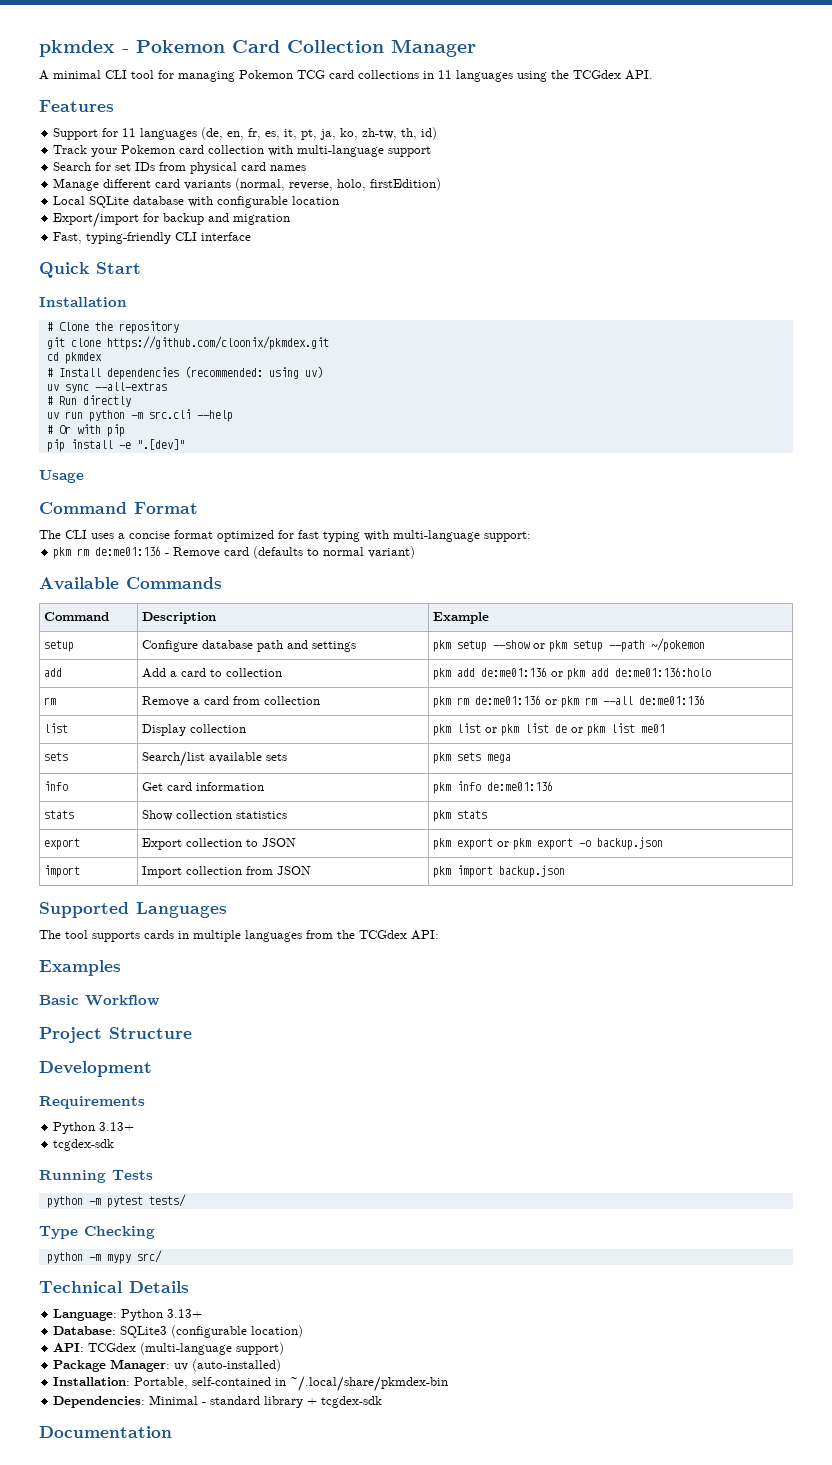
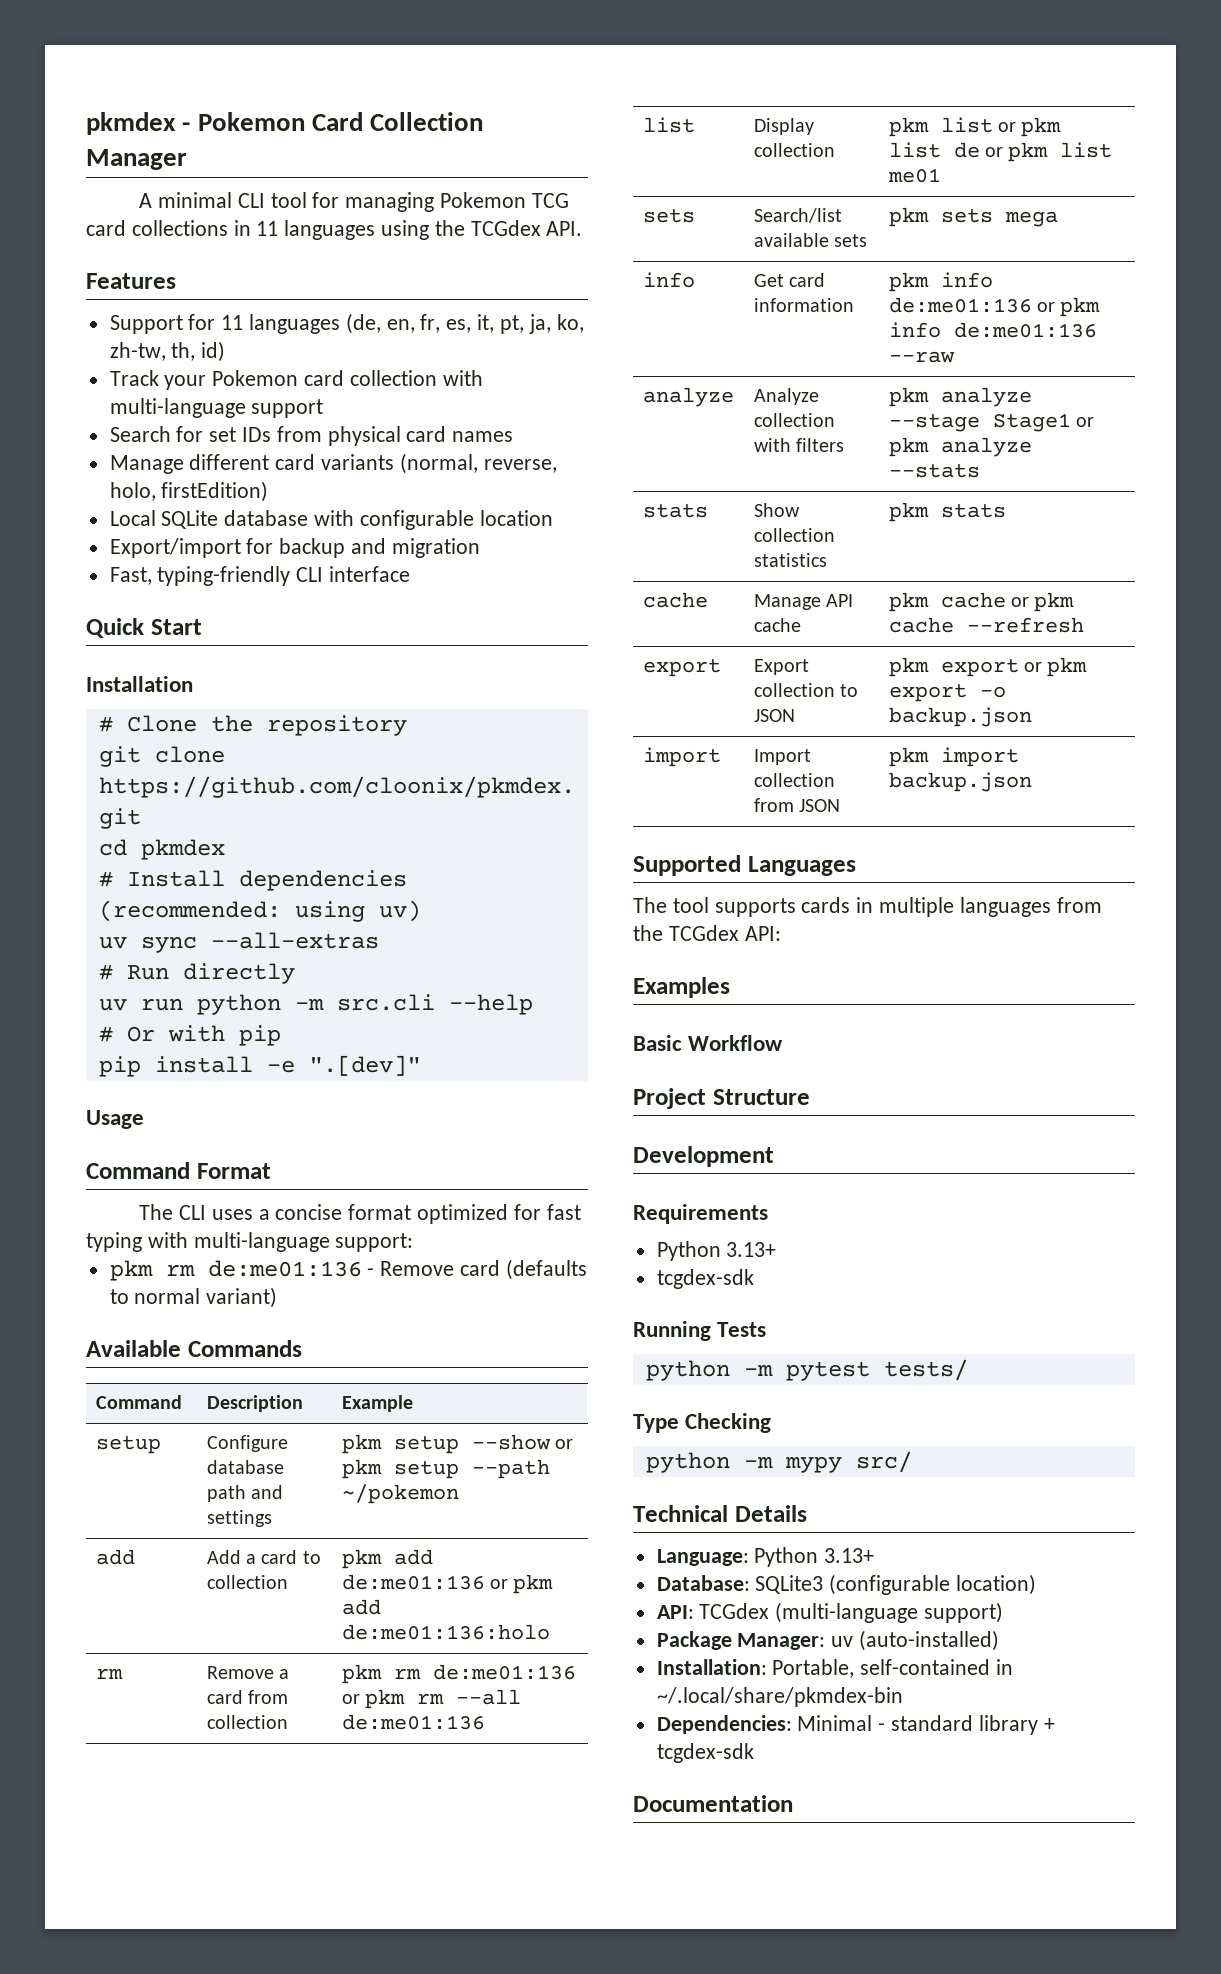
- info | Get card information | pkm info de:me01:136
+ info | Get card information | pkm info de:me01:136 or pkm info de:me01:136 --raw
+ analyze | Analyze collection with filters | pkm analyze --stage Stage1 or pkm analyze --stats
+ cache | Manage API cache | pkm cache or pkm cache --refresh

